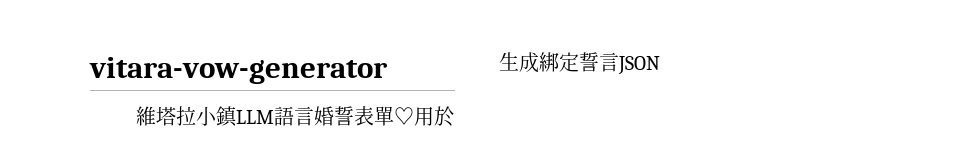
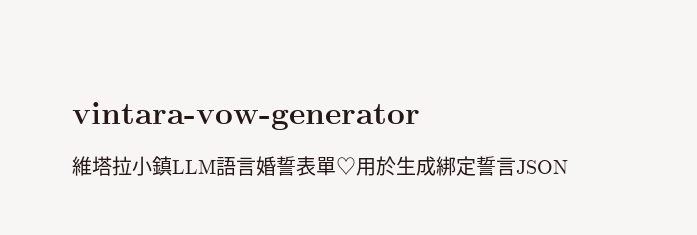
- vitara-vow-generator
+ vintara-vow-generator

